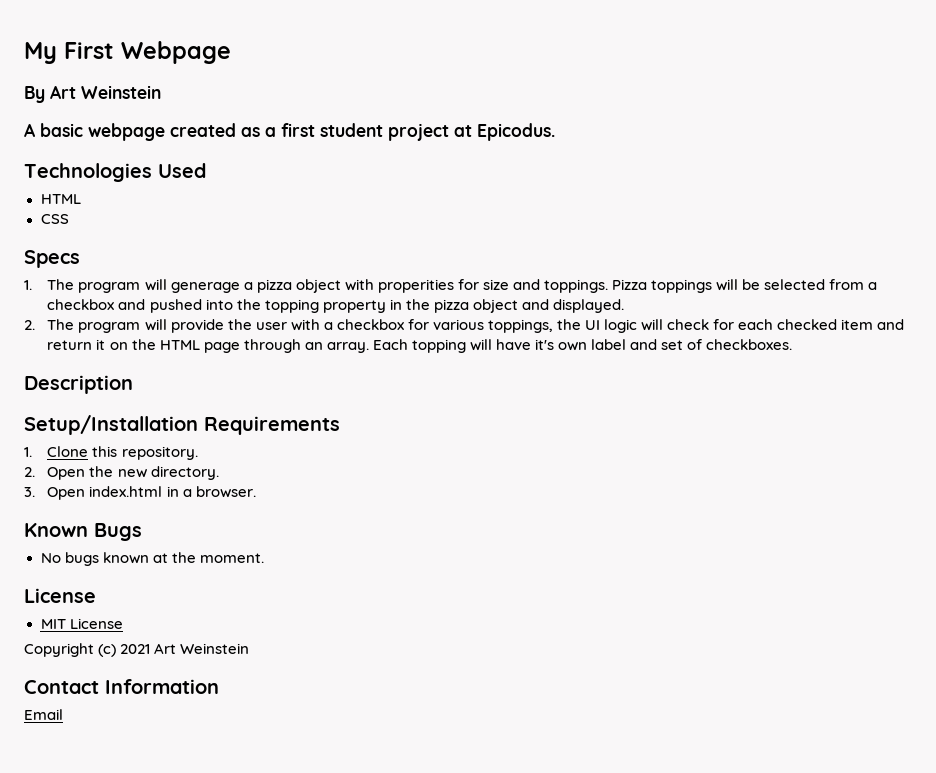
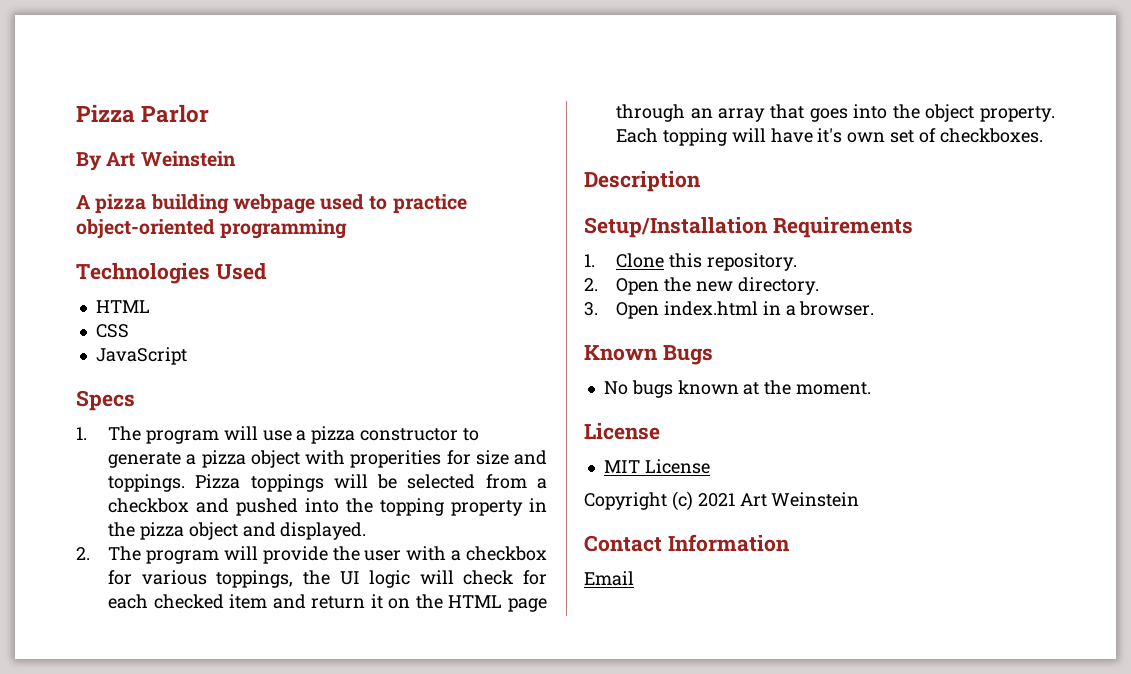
- My First Webpage
+ Pizza Parlor
- A basic webpage created as a first student project at Epicodus.
+ A pizza building webpage used to practice object-oriented programming
+ JavaScript
- 1. The program will generage a pizza object with properities for size and toppings.
+ 1. The program will use a pizza constructor to generate a pizza object with properities for size and toppings.
- 2. The program will provide the user with a checkbox for various toppings, the UI logic will check for each checked item and return it on the HTML page through an array.
+ 2. The program will provide the user with a checkbox for various toppings, the UI logic will check for each checked item and return it on the HTML page through an array that goes into the object property.
- Each topping will have it's own label and set of checkboxes.
+ Each topping will have it's own set of checkboxes.

